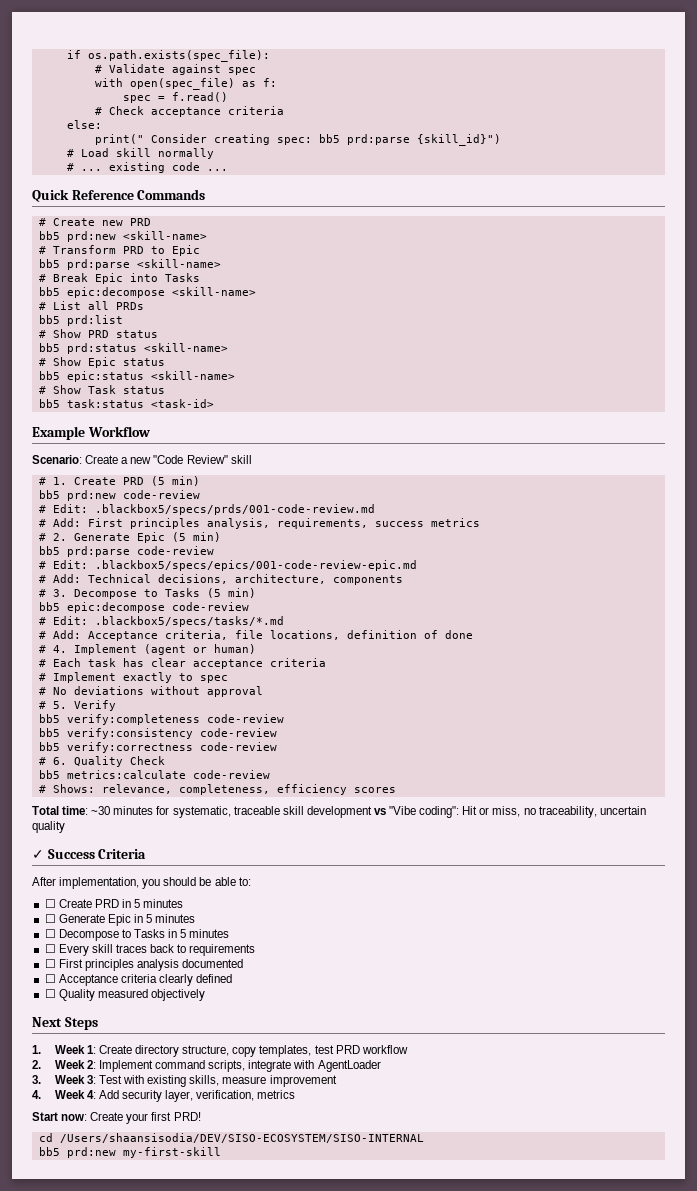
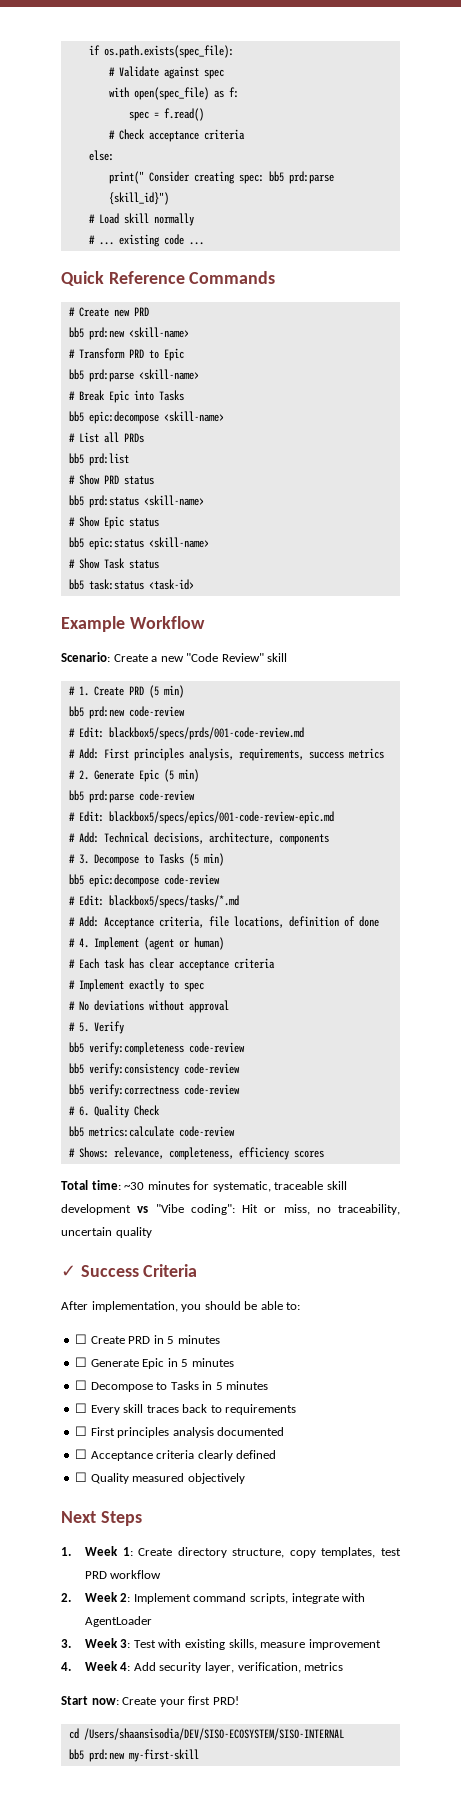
- # Edit: .blackbox5/specs/prds/001-code-review.md
+ # Edit: blackbox5/specs/prds/001-code-review.md
- # Edit: .blackbox5/specs/epics/001-code-review-epic.md
+ # Edit: blackbox5/specs/epics/001-code-review-epic.md
- # Edit: .blackbox5/specs/tasks/*.md
+ # Edit: blackbox5/specs/tasks/*.md

